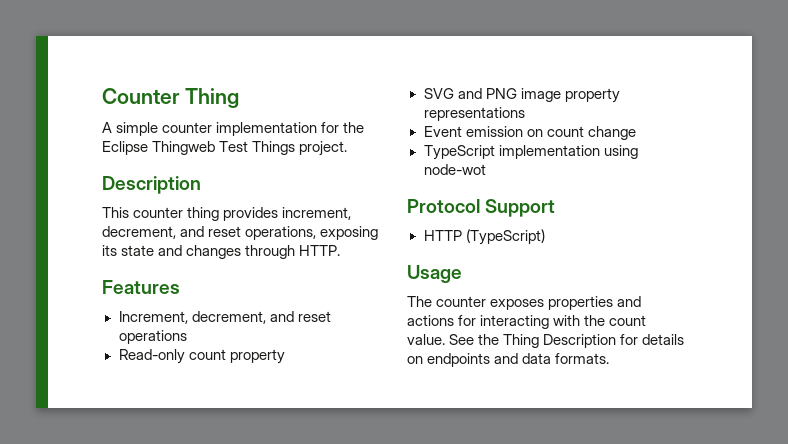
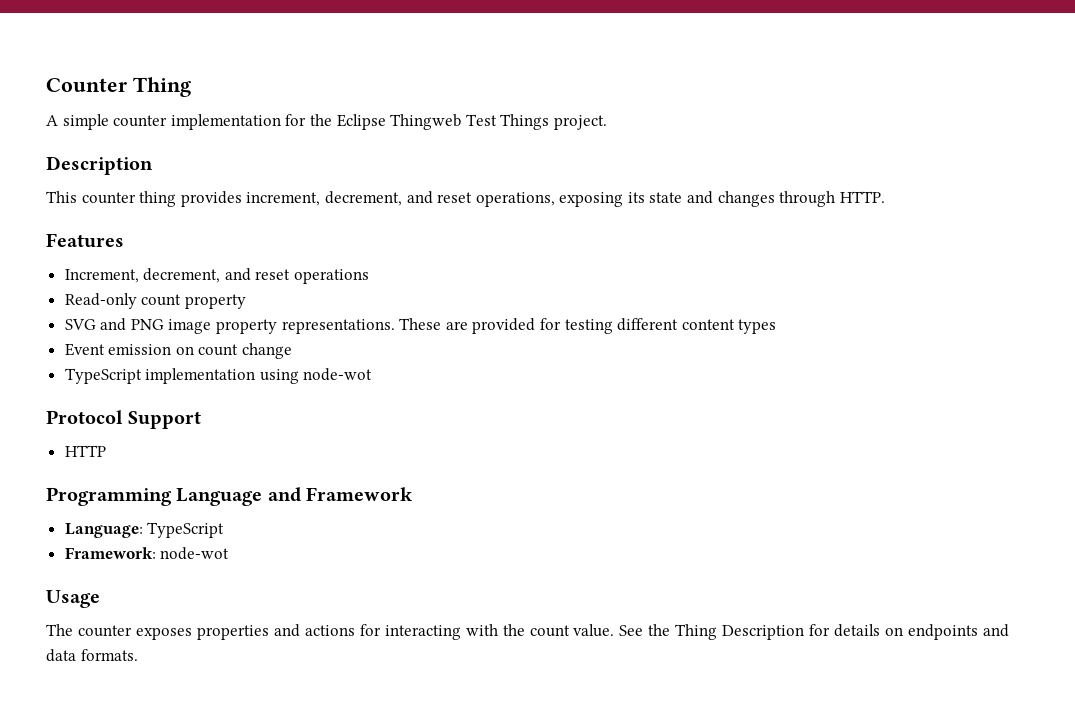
- SVG and PNG image property representations
+ SVG and PNG image property representations. These are provided for testing different content types
- HTTP (TypeScript)
+ HTTP
+ Programming Language and Framework
+ Language: TypeScript
+ Framework: node-wot

